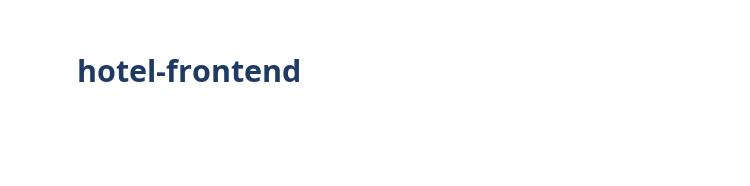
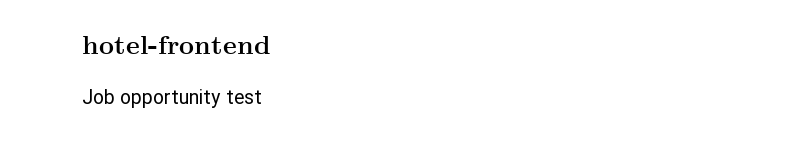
+ Job opportunity test

